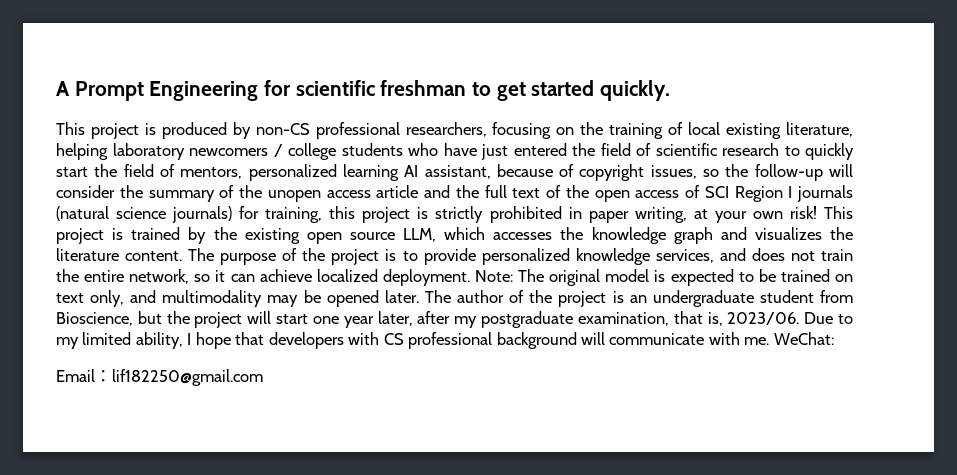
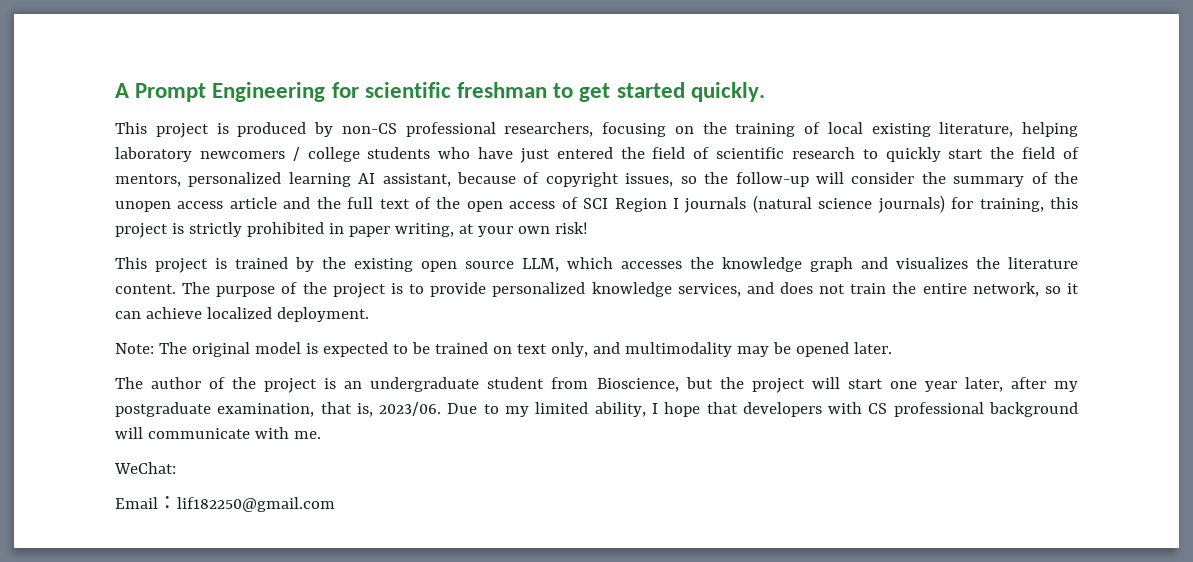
- This project is produced by non-CS professional researchers, focusing on the training of local existing literature, helping laboratory newcomers / college students who have just entered the field of scientific research to quickly start the field of mentors, personalized learning AI assistant, because of copyright issues, so the follow-up will consider the summary of the unopen access article and the full text of the open access of SCI Region I journals (natural science journals) for training, this project is strictly prohibited in paper writing, at your own risk! This project is trained by the existing open source LLM, which accesses the knowledge graph and visualizes the literature content.
+ This project is produced by non-CS professional researchers, focusing on the training of local existing literature, helping laboratory newcomers / college students who have just entered the field of scientific research to quickly start the field of mentors, personalized learning AI assistant, because of copyright issues, so the follow-up will consider the summary of the unopen access article and the full text of the open access of SCI Region I journals (natural science journals) for training, this project is strictly prohibited in paper writing, at your own risk!
+ This project is trained by the existing open source LLM, which accesses the knowledge graph and visualizes the literature content.
- The purpose of the project is to provide personalized knowledge services, and does not train the entire network, so it can achieve localized deployment. Note:
+ The purpose of the project is to provide personalized knowledge services, and does not train the entire network, so it can achieve localized deployment.
+ Note:
- The original model is expected to be trained on text only, and multimodality may be opened later. The author of the project is an undergraduate student from Bioscience, but the project will start one year later, after my postgraduate examination, that is, 2023/06.
+ The original model is expected to be trained on text only, and multimodality may be opened later.
+ The author of the project is an undergraduate student from Bioscience, but the project will start one year later, after my postgraduate examination, that is, 2023/06.
- Due to my limited ability, I hope that developers with CS professional background will communicate with me. WeChat:
+ Due to my limited ability, I hope that developers with CS professional background will communicate with me.
+ WeChat:

